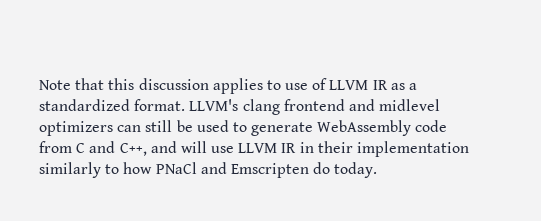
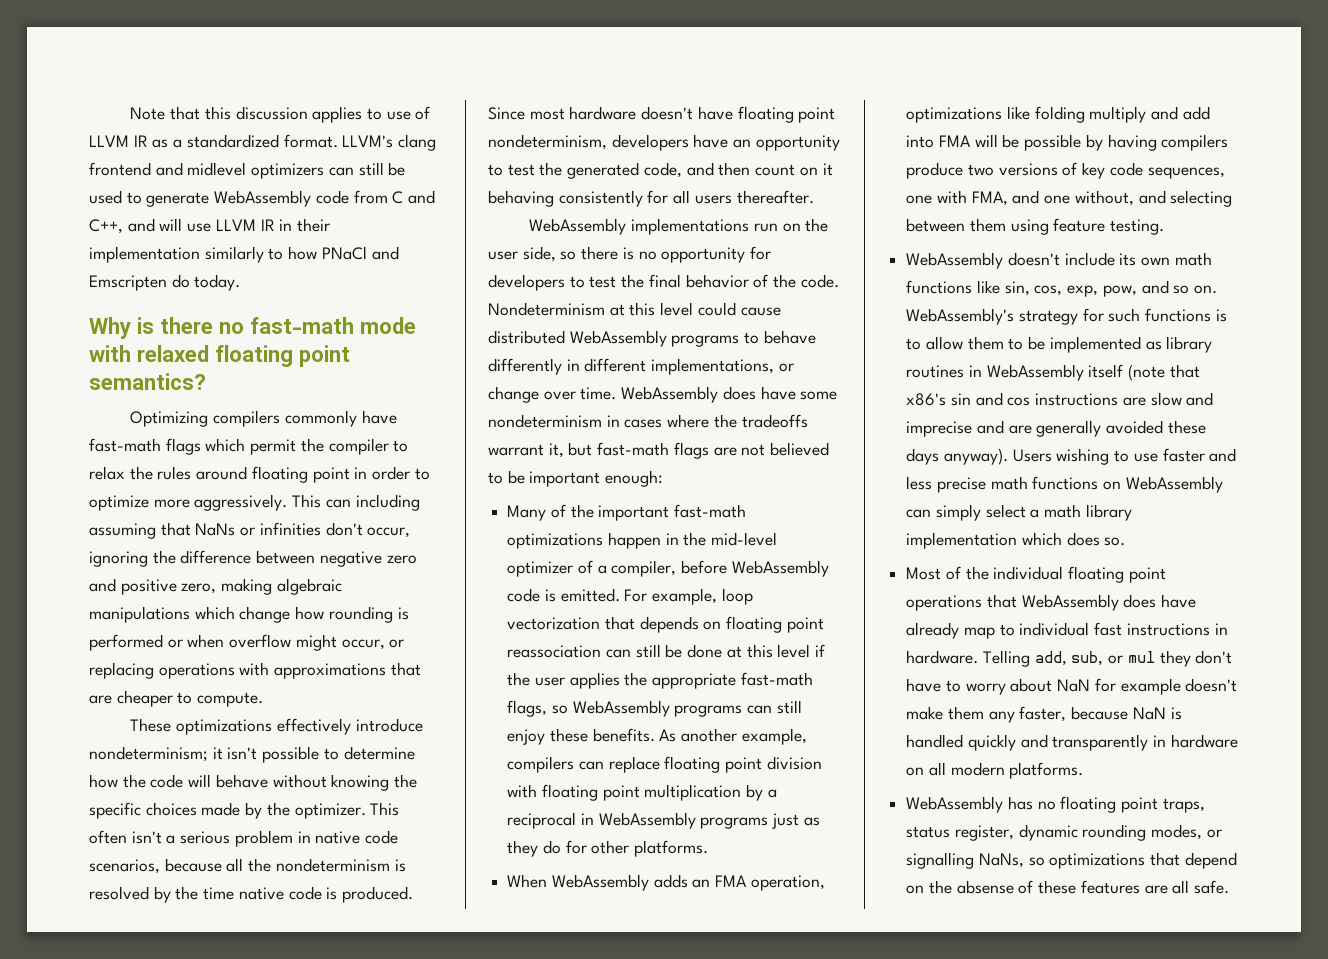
+ Why is there no fast-math mode with relaxed floating point semantics?
+ Optimizing compilers commonly have fast-math flags which permit the compiler to relax the rules around floating point in order to optimize more aggressively. This can including assuming that NaNs or infinities don't occur, ignoring the difference between negative zero and positive zero, making algebraic manipulations which change how rounding is performed or when overflow might occur, or replacing operations with approximations that are cheaper to compute.
+ These optimizations effectively introduce nondeterminism; it isn't possible to determine how the code will behave without knowing the specific choices made by the optimizer. This often isn't a serious problem in native code scenarios, because all the nondeterminism is resolved by the time native code is produced. Since most hardware doesn't have floating point nondeterminism, developers have an opportunity to test the generated code, and then count on it behaving consistently for all users thereafter.
+ WebAssembly implementations run on the user side, so there is no opportunity for developers to test the final behavior of the code. Nondeterminism at this level could cause distributed WebAssembly programs to behave differently in different implementations, or change over time. WebAssembly does have some nondeterminism in cases where the tradeoffs warrant it, but fast-math flags are not believed to be important enough:
+ Many of the important fast-math optimizations happen in the mid-level optimizer of a compiler, before WebAssembly code is emitted. For example, loop vectorization that depends on floating point reassociation can still be done at this level if the user applies the appropriate fast-math flags, so WebAssembly programs can still enjoy these benefits. As another example, compilers can replace floating point division with floating point multiplication by a reciprocal in WebAssembly programs just as they do for other platforms.
+ When WebAssembly adds an FMA operation, optimizations like folding multiply and add into FMA will be possible by having compilers produce two versions of key code sequences, one with FMA, and one without, and selecting between them using feature testing.
+ WebAssembly doesn't include its own math functions like sin, cos, exp, pow, and so on. WebAssembly's strategy for such functions is to allow them to be implemented as library routines in WebAssembly itself (note that x86's sin and cos instructions are slow and imprecise and are generally avoided these days anyway). Users wishing to use faster and less precise math functions on WebAssembly can simply select a math library implementation which does so.
+ Most of the individual floating point operations that WebAssembly does have already map to individual fast instructions in hardware. Telling add, sub, or mul they don't have to worry about NaN for example doesn't make them any faster, because NaN is handled quickly and transparently in hardware on all modern platforms.
+ WebAssembly has no floating point traps, status register, dynamic rounding modes, or signalling NaNs, so optimizations that depend on the absense of these features are all safe.

